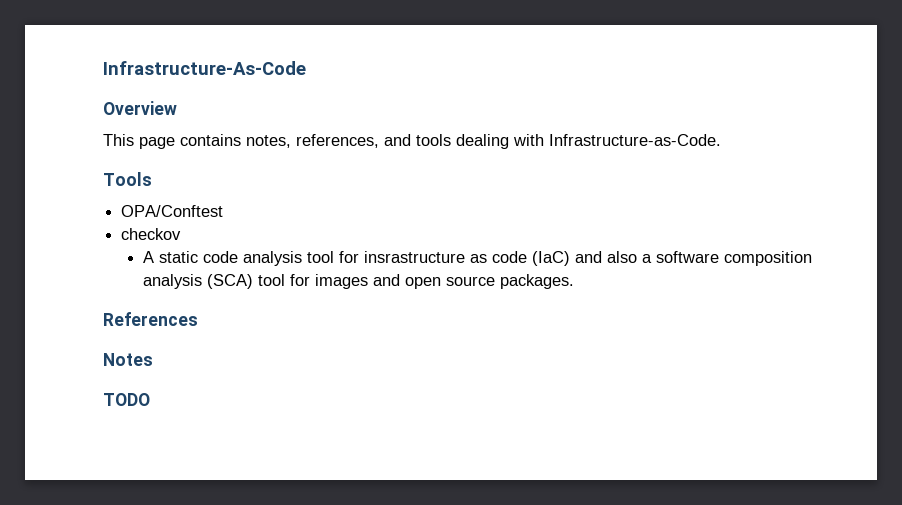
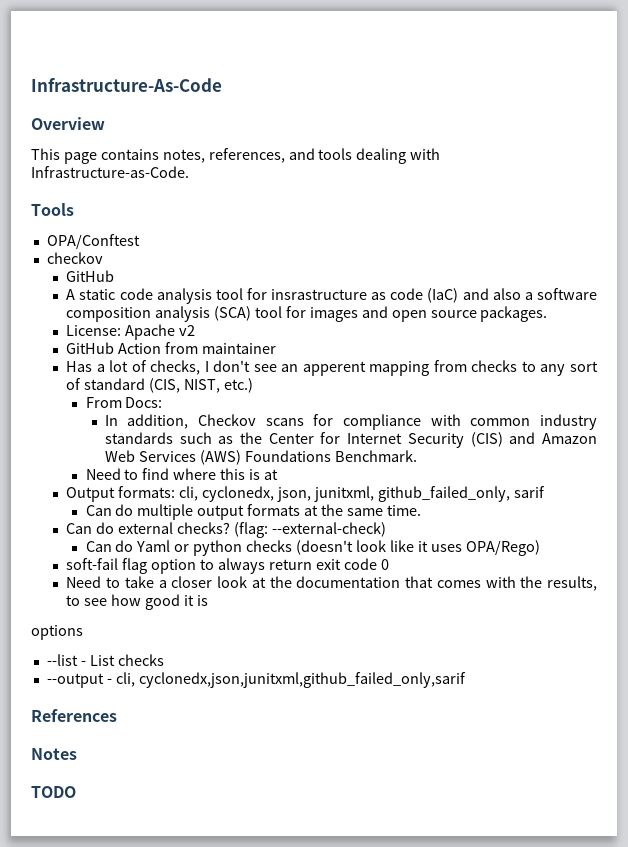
  checkov
+ GitHub
+ License: Apache v2
+ GitHub Action from maintainer
+ Has a lot of checks, I don't see an apperent mapping from checks to any sort of standard (CIS, NIST, etc.)
+ From Docs:
+ In addition, Checkov scans for compliance with common industry standards such as the Center for Internet Security (CIS) and Amazon Web Services (AWS) Foundations Benchmark.
+ Need to find where this is at
+ Output formats: cli, cyclonedx, json, junitxml, github_failed_only, sarif
+ Can do multiple output formats at the same time.
+ Can do external checks? (flag: --external-check)
+ Can do Yaml or python checks (doesn't look like it uses OPA/Rego)
+ soft-fail flag option to always return exit code 0
+ Need to take a closer look at the documentation that comes with the results, to see how good it is
+ options
+ --list - List checks
+ --output - cli, cyclonedx,json,junitxml,github_failed_only,sarif

